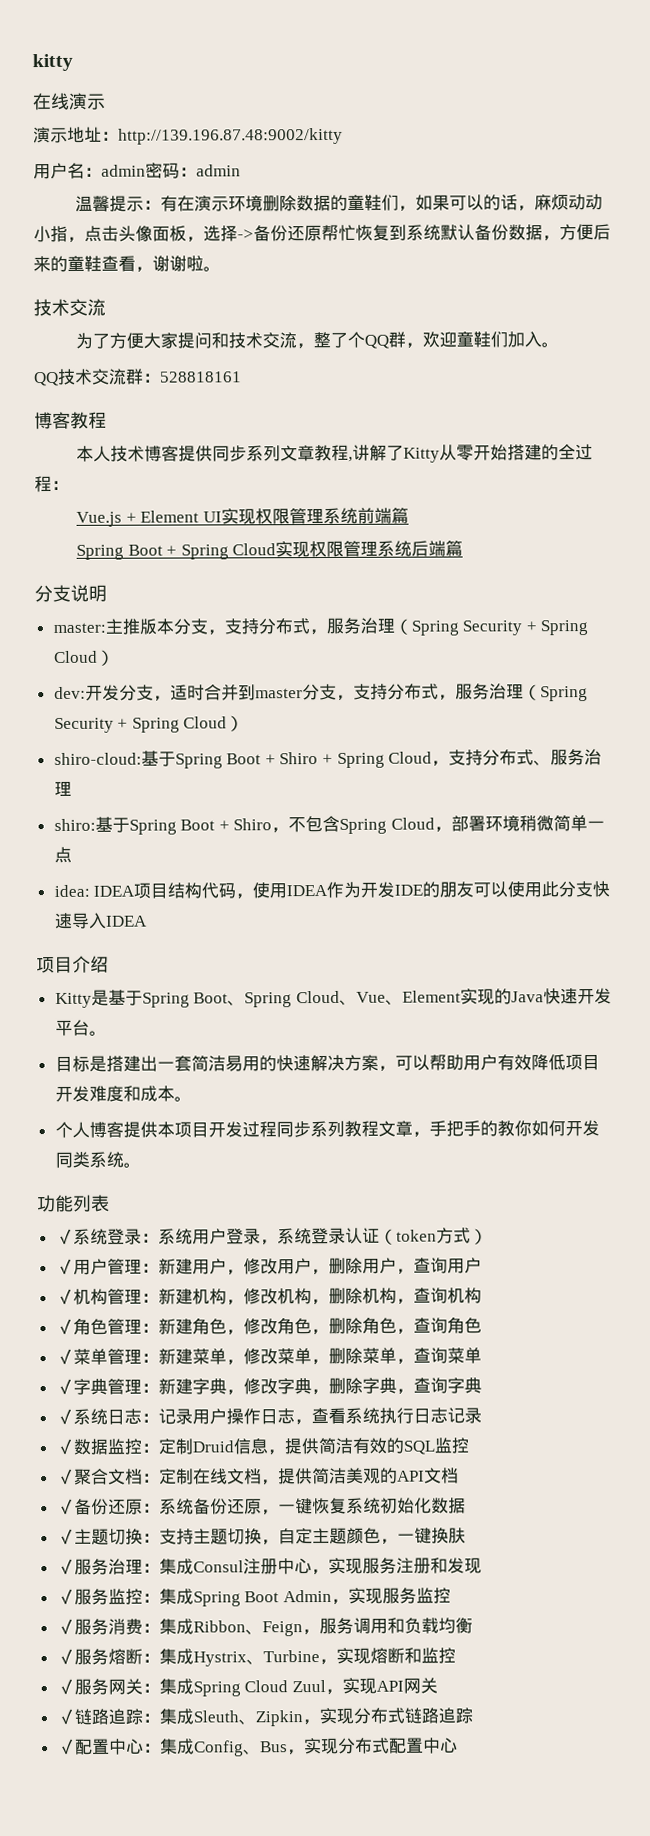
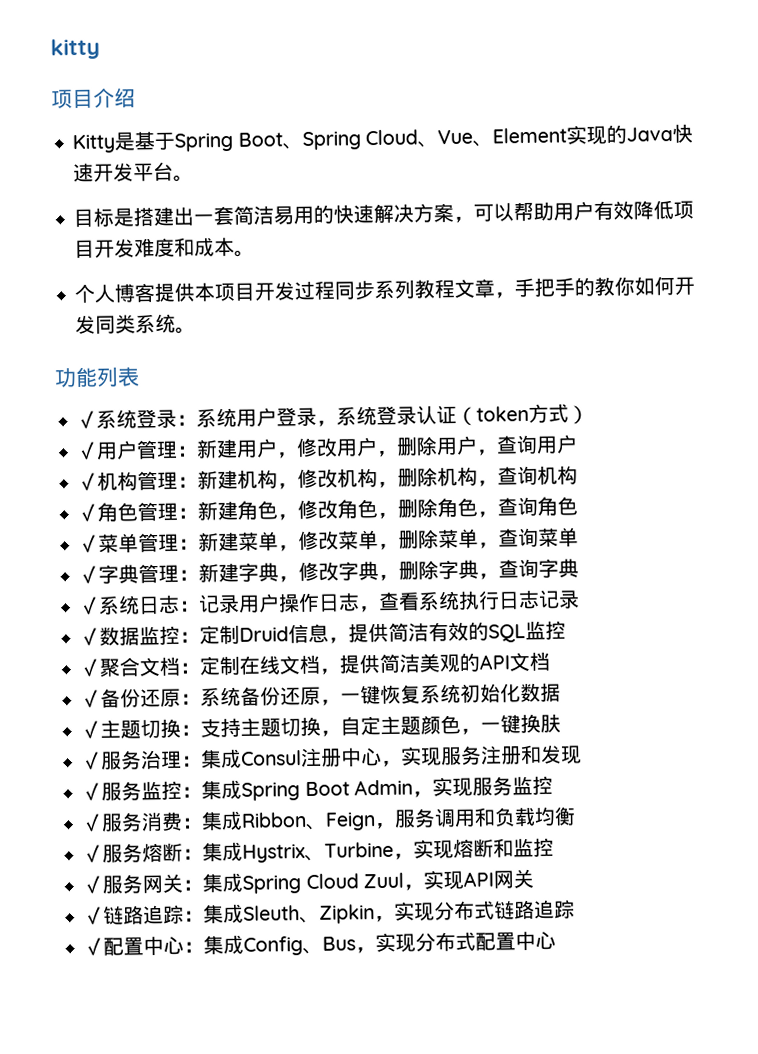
- 在线演示
- 演示地址：http://139.196.87.48:9002/kitty
- 用户名：admin密码：admin
- 温馨提示：有在演示环境删除数据的童鞋们，如果可以的话，麻烦动动小指，点击头像面板，选择->备份还原帮忙恢复到系统默认备份数据，方便后来的童鞋查看，谢谢啦。
- 技术交流
- 为了方便大家提问和技术交流，整了个QQ群，欢迎童鞋们加入。
- QQ技术交流群：528818161
- 博客教程
- 本人技术博客提供同步系列文章教程,讲解了Kitty从零开始搭建的全过程：
- Vue.js + Element UI实现权限管理系统前端篇
- Spring Boot + Spring Cloud实现权限管理系统后端篇
- 分支说明
- master:主推版本分支，支持分布式，服务治理（Spring Security + Spring Cloud）
- dev:开发分支，适时合并到master分支，支持分布式，服务治理（Spring Security + Spring Cloud）
- shiro-cloud:基于Spring Boot + Shiro + Spring Cloud，支持分布式、服务治理
- shiro:基于Spring Boot + Shiro，不包含Spring Cloud，部署环境稍微简单一点
- idea: IDEA项目结构代码，使用IDEA作为开发IDE的朋友可以使用此分支快速导入IDEA

